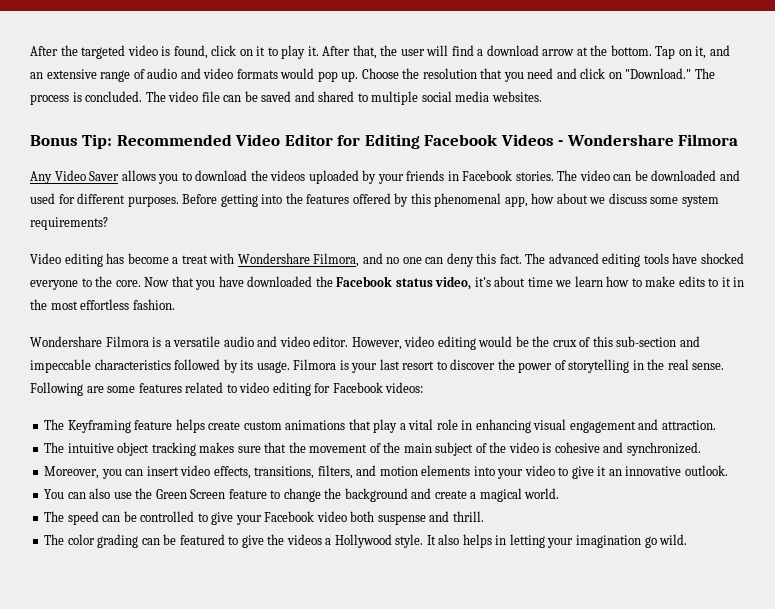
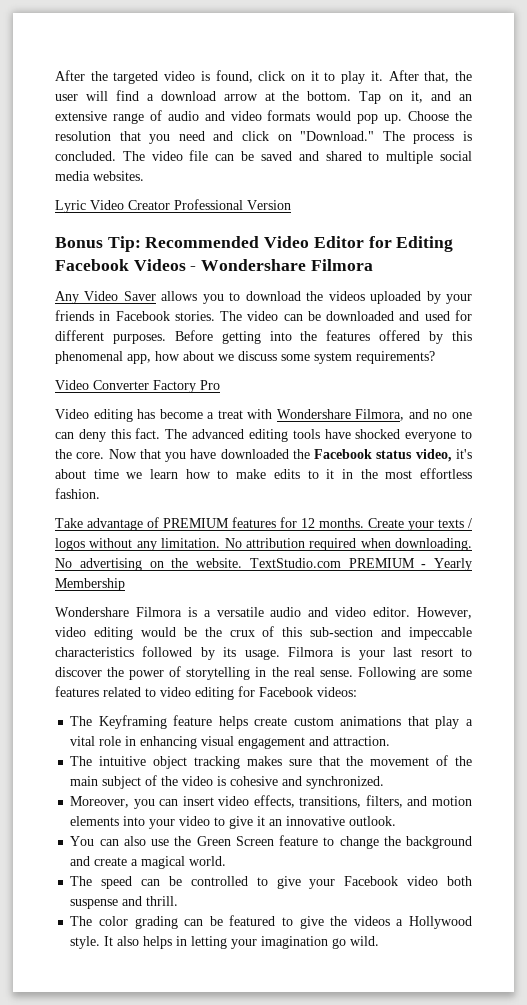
+ Lyric Video Creator Professional Version
+ Video Converter Factory Pro
+ Take advantage of PREMIUM features for 12 months. Create your texts / logos without any limitation. No attribution required when downloading. No advertising on the website. TextStudio.com PREMIUM - Yearly Membership

